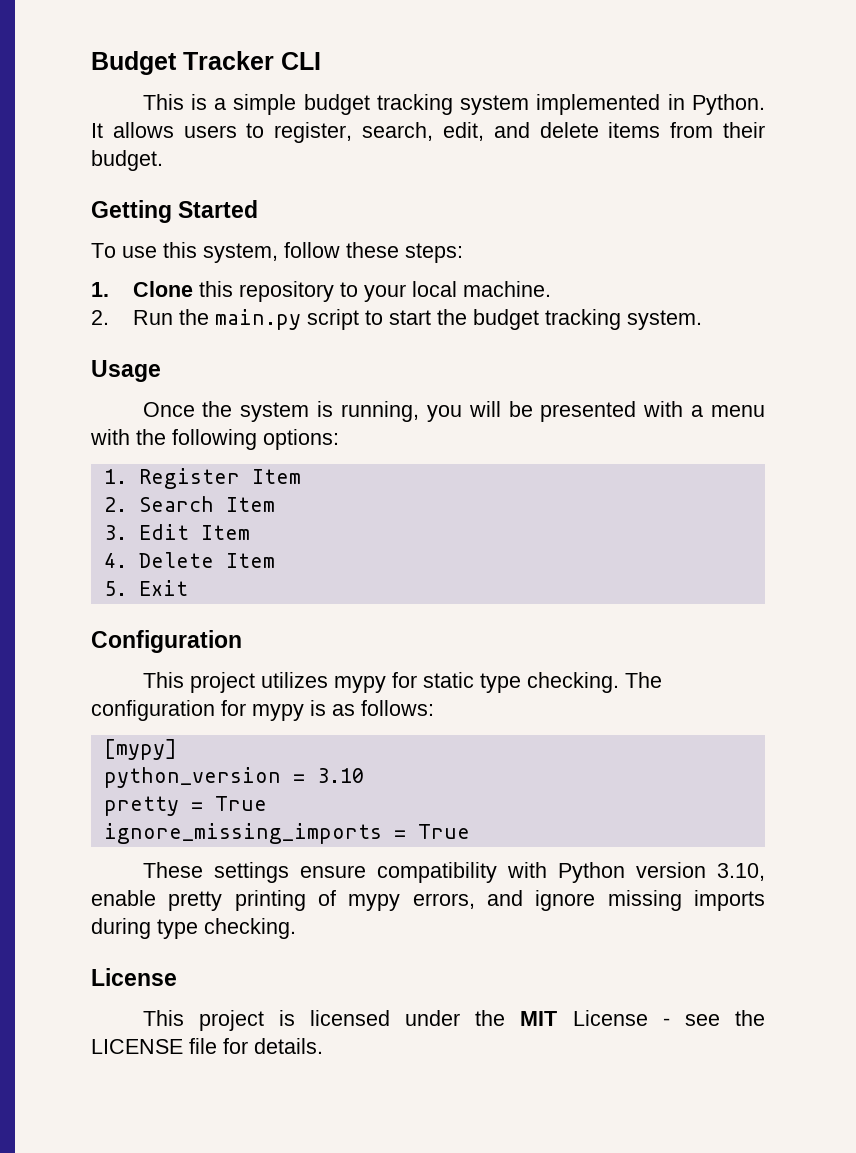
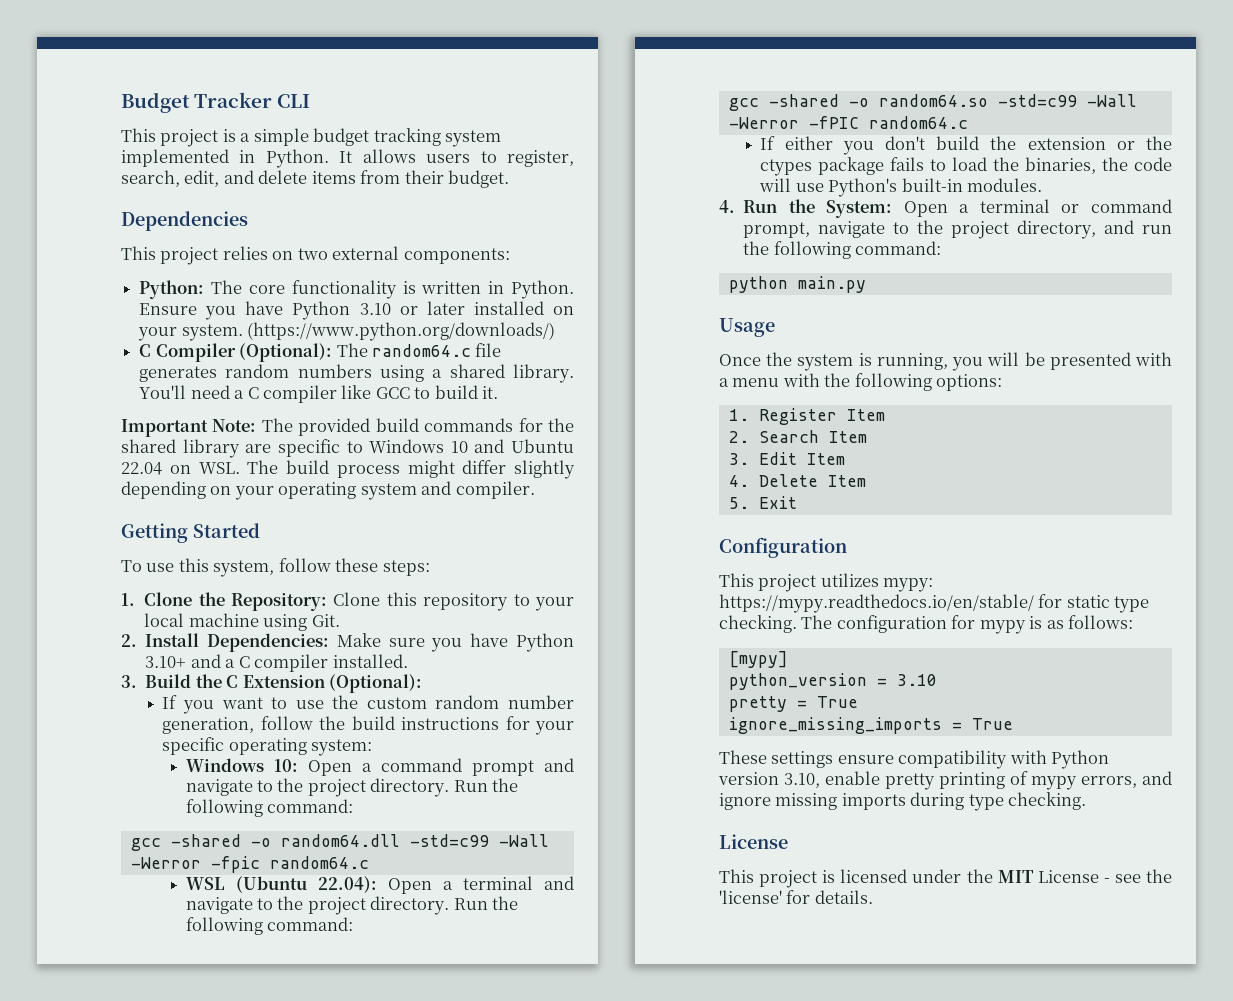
- This is a simple budget tracking system implemented in Python.
+ This project is a simple budget tracking system implemented in Python.
+ Dependencies
+ This project relies on two external components:
+ Python: The core functionality is written in Python. Ensure you have Python 3.10 or later installed on your system. (https://www.python.org/downloads/)
+ C Compiler (Optional): The random64.c file generates random numbers using a shared library. You'll need a C compiler like GCC to build it.
+ Important Note: The provided build commands for the shared library are specific to Windows 10 and Ubuntu 22.04 on WSL. The build process might differ slightly depending on your operating system and compiler.
- 1. Clone this repository to your local machine.
- 2. Run the main.py script to start the budget tracking system.
+ 1. Clone the Repository: Clone this repository to your local machine using Git.
+ 2. Install Dependencies: Make sure you have Python 3.10+ and a C compiler installed.
+ 3. Build the C Extension (Optional):
+ If you want to use the custom random number generation, follow the build instructions for your specific operating system:
+ Windows 10: Open a command prompt and navigate to the project directory. Run the following command:
+ gcc -shared -o random64.dll -std=c99 -Wall -Werror -fpic random64.c
+ WSL (Ubuntu 22.04): Open a terminal and navigate to the project directory. Run the following command:
+ gcc -shared -o random64.so -std=c99 -Wall -Werror -fPIC random64.c
+ If either you don't build the extension or the ctypes package fails to load the binaries, the code will use Python's built-in modules.
+ 4. Run the System: Open a terminal or command prompt, navigate to the project directory, and run the following command:
+ python main.py
- This project utilizes mypy for static type checking.
+ This project utilizes mypy: https://mypy.readthedocs.io/en/stable/ for static type checking.
- This project is licensed under the MIT License - see the LICENSE file for details.
+ This project is licensed under the MIT License - see the 'license' for details.

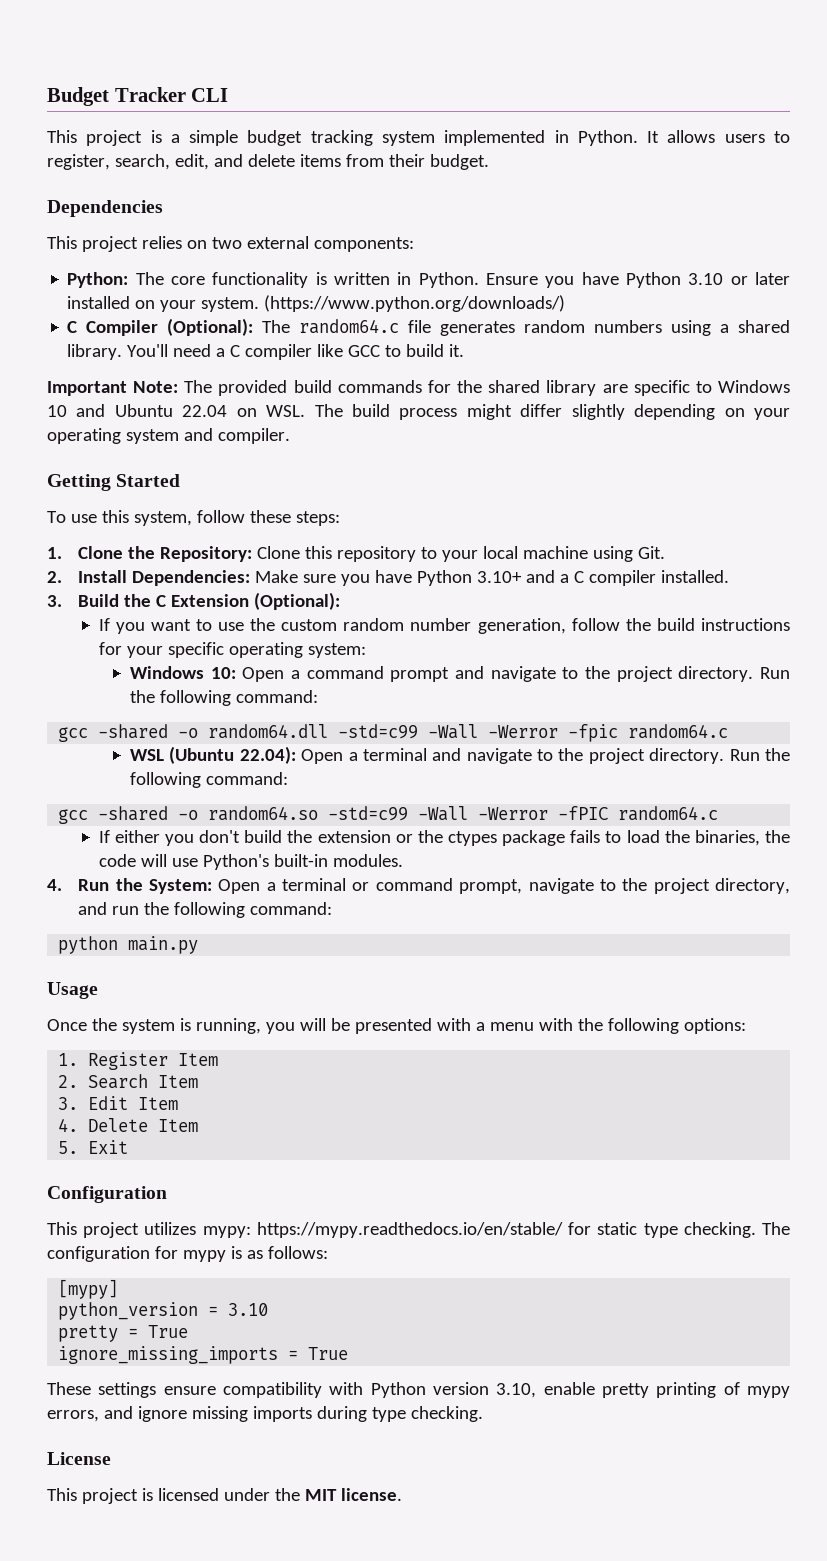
- This project is licensed under the MIT License - see the 'license' for details.
+ This project is licensed under the MIT license.

